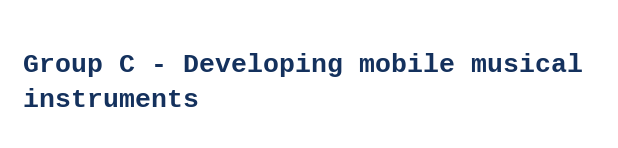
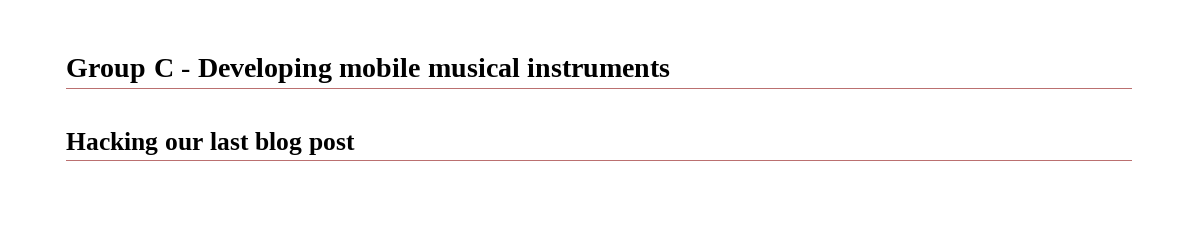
+ Hacking our last blog post

